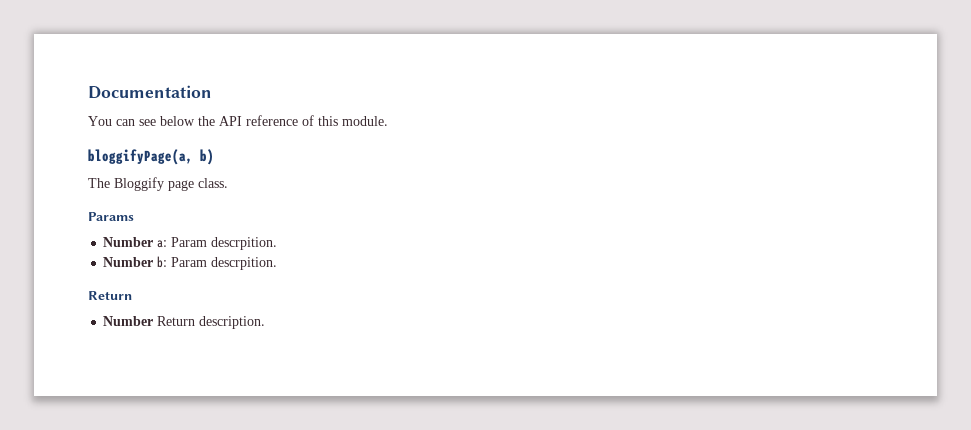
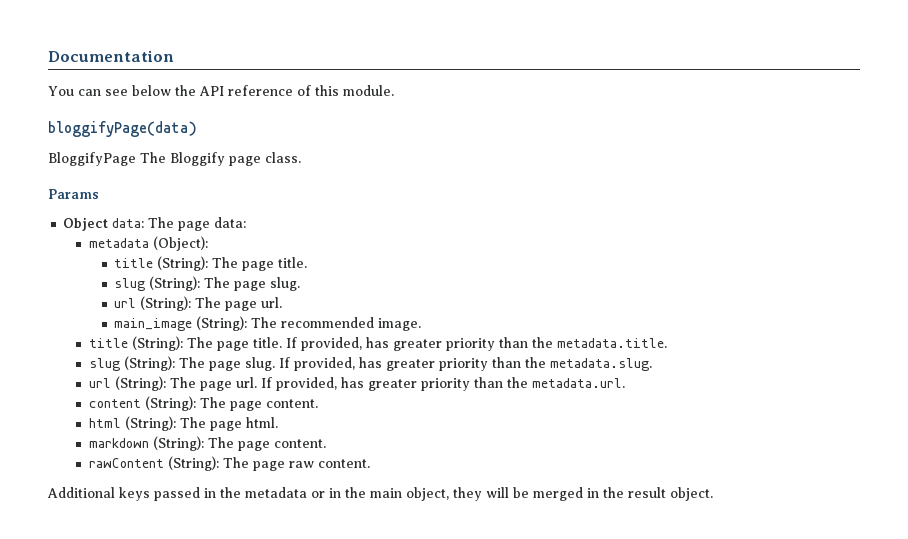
- bloggifyPage(a, b)
- The Bloggify page class.
+ bloggifyPage(data)
+ BloggifyPage The Bloggify page class.
- Number a: Param descrpition.
- Number b: Param descrpition.
- Return
- Number Return description.
+ Object data: The page data:
+ metadata (Object):
+ title (String): The page title.
+ slug (String): The page slug.
+ url (String): The page url.
+ main_image (String): The recommended image.
+ title (String): The page title. If provided, has greater priority than the metadata.title.
+ slug (String): The page slug. If provided, has greater priority than the metadata.slug.
+ url (String): The page url. If provided, has greater priority than the metadata.url.
+ content (String): The page content.
+ html (String): The page html.
+ markdown (String): The page content.
+ rawContent (String): The page raw content.
+ Additional keys passed in the metadata or in the main object, they will be merged in the result object.

